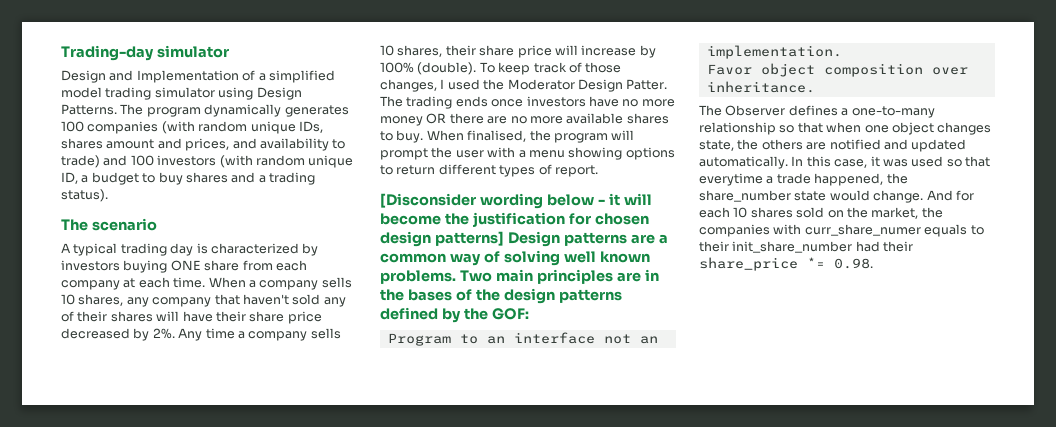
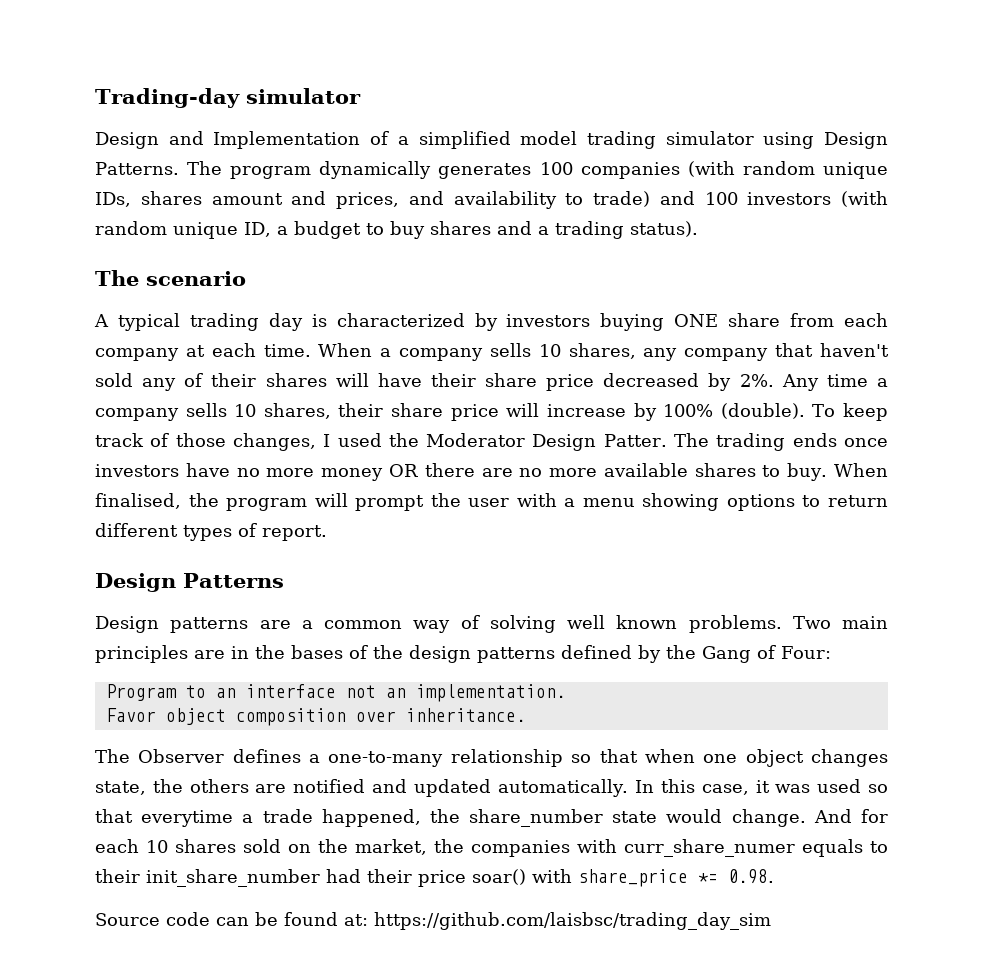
- [Disconsider wording below - it will become the justification for chosen design patterns] Design patterns are a common way of solving well known problems.
+ Design Patterns
+ Design patterns are a common way of solving well known problems.
- Two main principles are in the bases of the design patterns defined by the GOF:
+ Two main principles are in the bases of the design patterns defined by the Gang of Four:
- And for each 10 shares sold on the market, the companies with curr_share_numer equals to their init_share_number had their share_price *= 0.98.
+ And for each 10 shares sold on the market, the companies with curr_share_numer equals to their init_share_number had their price soar() with share_price *= 0.98.
+ Source code can be found at: https://github.com/laisbsc/trading_day_sim

